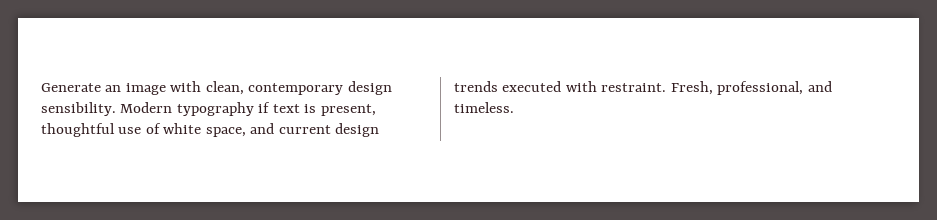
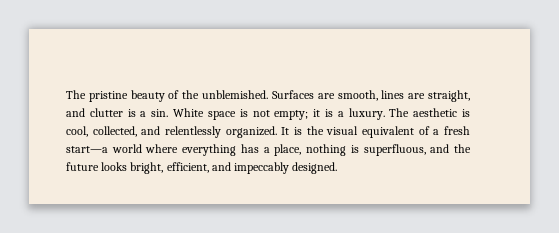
- Generate an image with clean, contemporary design sensibility. Modern typography if text is present, thoughtful use of white space, and current design trends executed with restraint. Fresh, professional, and timeless.
+ The pristine beauty of the unblemished. Surfaces are smooth, lines are straight, and clutter is a sin. White space is not empty; it is a luxury. The aesthetic is cool, collected, and relentlessly organized. It is the visual equivalent of a fresh start—a world where everything has a place, nothing is superfluous, and the future looks bright, efficient, and impeccably designed.

